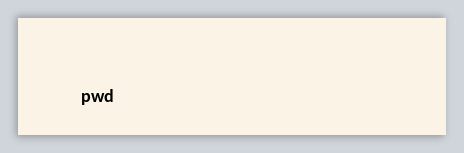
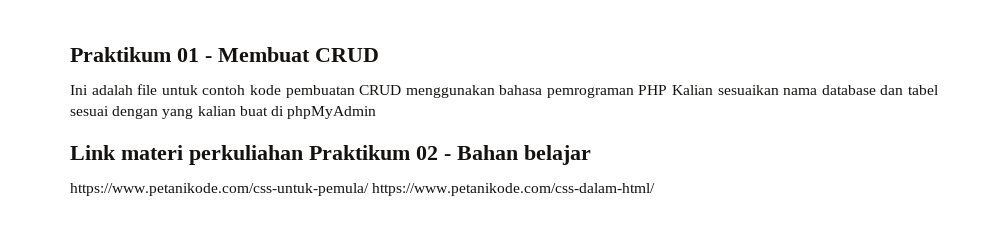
- pwd
+ Praktikum 01 - Membuat CRUD
+ Ini adalah file untuk contoh kode pembuatan CRUD menggunakan bahasa pemrograman PHP Kalian sesuaikan nama database dan tabel sesuai dengan yang kalian buat di phpMyAdmin
+ Link materi perkuliahan Praktikum 02 - Bahan belajar
+ https://www.petanikode.com/css-untuk-pemula/ https://www.petanikode.com/css-dalam-html/

